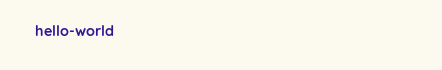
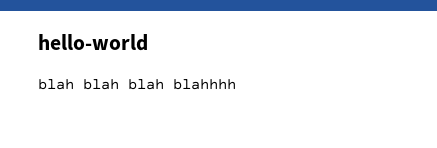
+ blah blah blah blahhhh

